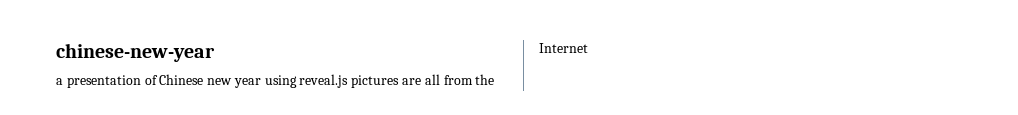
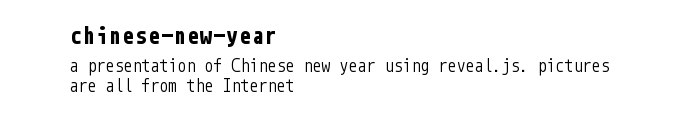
- a presentation of Chinese new year using reveal.js pictures are all from the Internet
+ a presentation of Chinese new year using reveal.js. pictures are all from the Internet

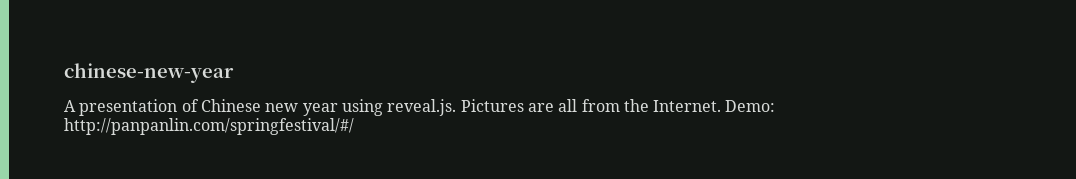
- a presentation of Chinese new year using reveal.js. pictures are all from the Internet
+ A presentation of Chinese new year using reveal.js. Pictures are all from the Internet. Demo: http://panpanlin.com/springfestival/#/

